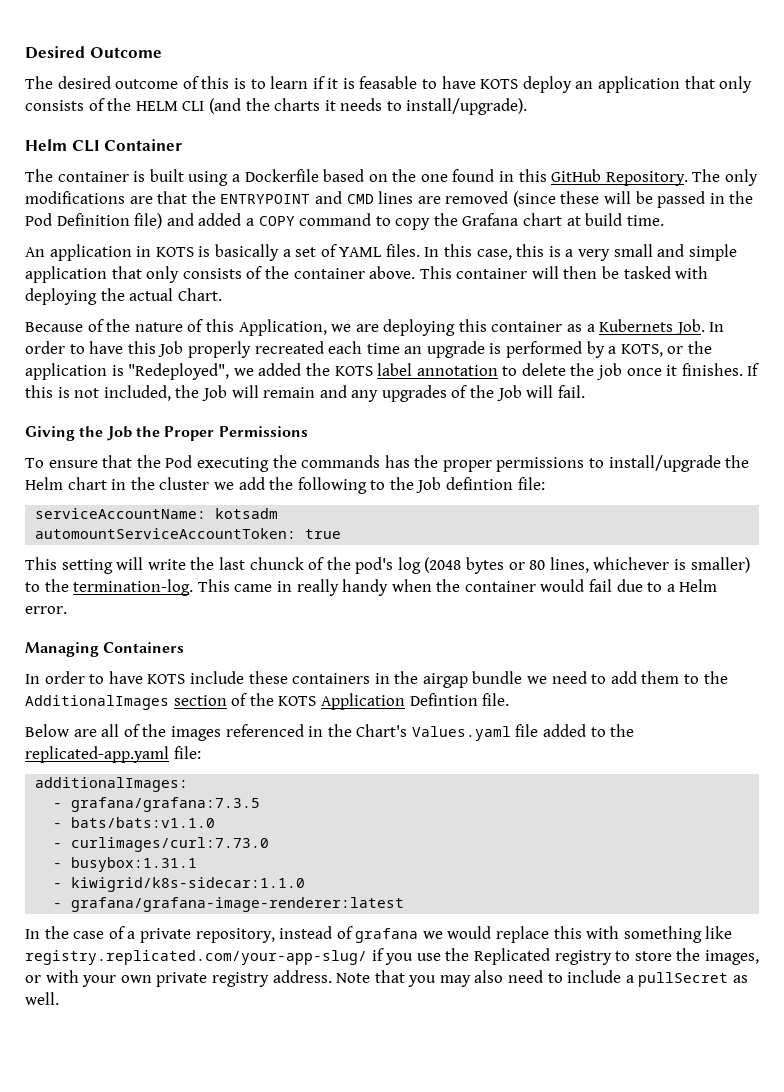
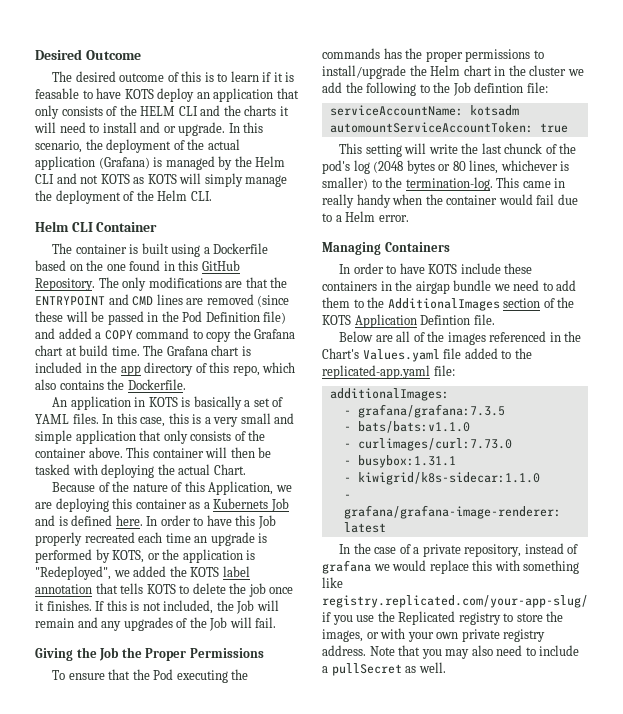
- The desired outcome of this is to learn if it is feasable to have KOTS deploy an application that only consists of the HELM CLI (and the charts it needs to install/upgrade).
+ The desired outcome of this is to learn if it is feasable to have KOTS deploy an application that only consists of the HELM CLI and the charts it will need to install and or upgrade. In this scenario, the deployment of the actual application (Grafana) is managed by the Helm CLI and not KOTS as KOTS will simply manage the deployment of the Helm CLI.
+ The Grafana chart is included in the app directory of this repo, which also contains the Dockerfile.
- Because of the nature of this Application, we are deploying this container as a Kubernets Job. In order to have this Job properly recreated each time an upgrade is performed by a KOTS, or the application is "Redeployed", we added the KOTS label annotation to delete the job once it finishes.
+ Because of the nature of this Application, we are deploying this container as a Kubernets Job and is defined here. In order to have this Job properly recreated each time an upgrade is performed by KOTS, or the application is "Redeployed", we added the KOTS label annotation that tells KOTS to delete the job once it finishes.

